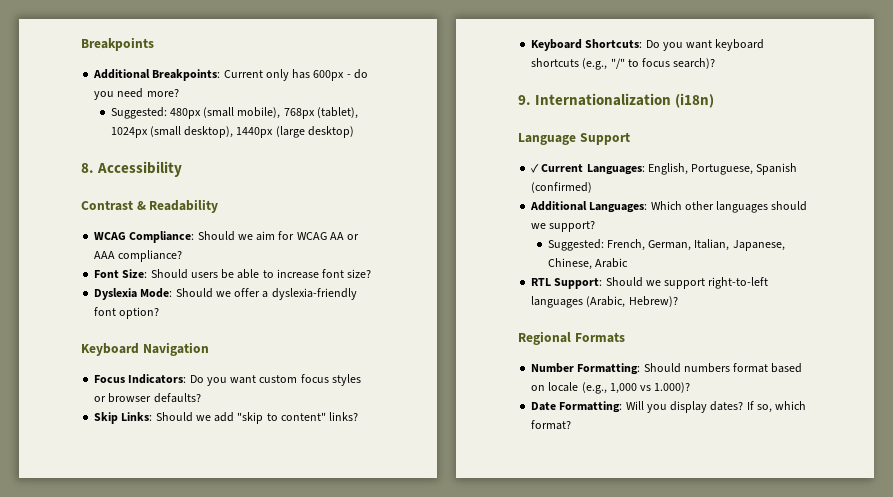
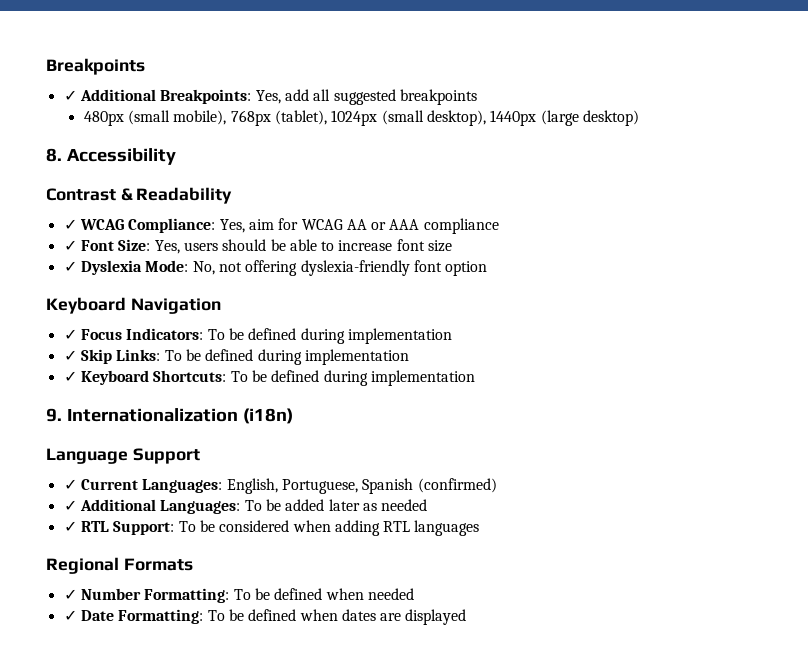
- Additional Breakpoints: Current only has 600px - do you need more?
- Suggested: 480px (small mobile), 768px (tablet), 1024px (small desktop), 1440px (large desktop)
+ ✓ Additional Breakpoints: Yes, add all suggested breakpoints
+ 480px (small mobile), 768px (tablet), 1024px (small desktop), 1440px (large desktop)
- WCAG Compliance: Should we aim for WCAG AA or AAA compliance?
- Font Size: Should users be able to increase font size?
- Dyslexia Mode: Should we offer a dyslexia-friendly font option?
+ ✓ WCAG Compliance: Yes, aim for WCAG AA or AAA compliance
+ ✓ Font Size: Yes, users should be able to increase font size
+ ✓ Dyslexia Mode: No, not offering dyslexia-friendly font option
- Focus Indicators: Do you want custom focus styles or browser defaults?
- Skip Links: Should we add "skip to content" links?
- Keyboard Shortcuts: Do you want keyboard shortcuts (e.g., "/" to focus search)?
+ ✓ Focus Indicators: To be defined during implementation
+ ✓ Skip Links: To be defined during implementation
+ ✓ Keyboard Shortcuts: To be defined during implementation
- Additional Languages: Which other languages should we support?
- Suggested: French, German, Italian, Japanese, Chinese, Arabic
- RTL Support: Should we support right-to-left languages (Arabic, Hebrew)?
+ ✓ Additional Languages: To be added later as needed
+ ✓ RTL Support: To be considered when adding RTL languages
- Number Formatting: Should numbers format based on locale (e.g., 1,000 vs 1.000)?
- Date Formatting: Will you display dates? If so, which format?
+ ✓ Number Formatting: To be defined when needed
+ ✓ Date Formatting: To be defined when dates are displayed

